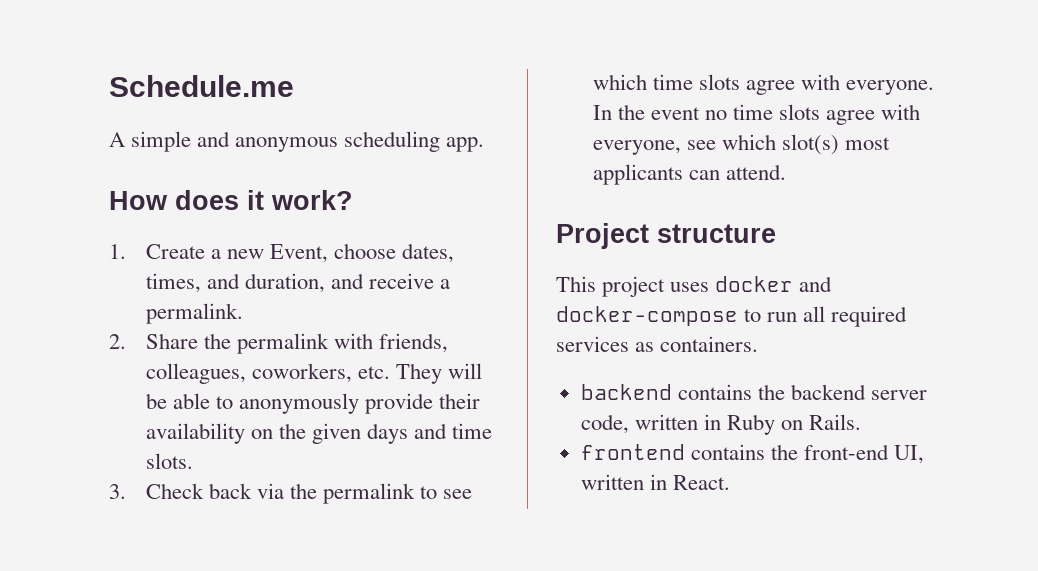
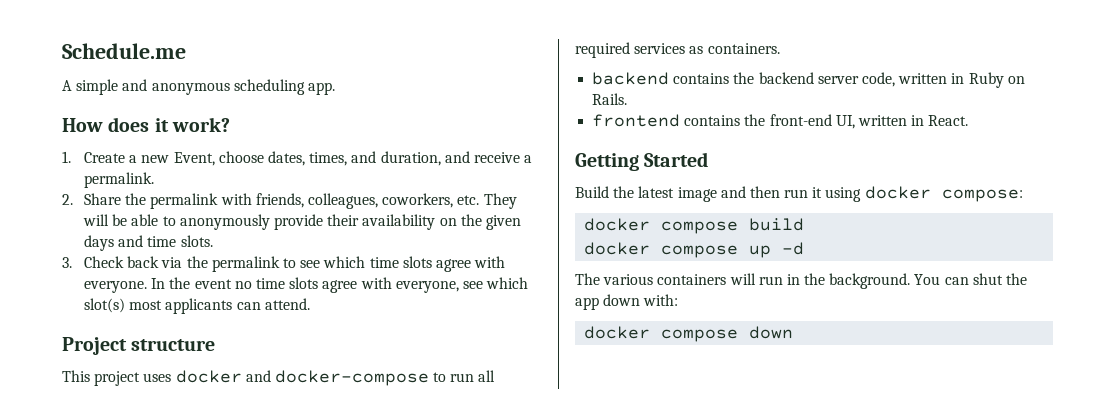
+ Getting Started
+ Build the latest image and then run it using docker compose:
+ docker compose build
+ docker compose up -d
+ The various containers will run in the background. You can shut the app down with:
+ docker compose down

